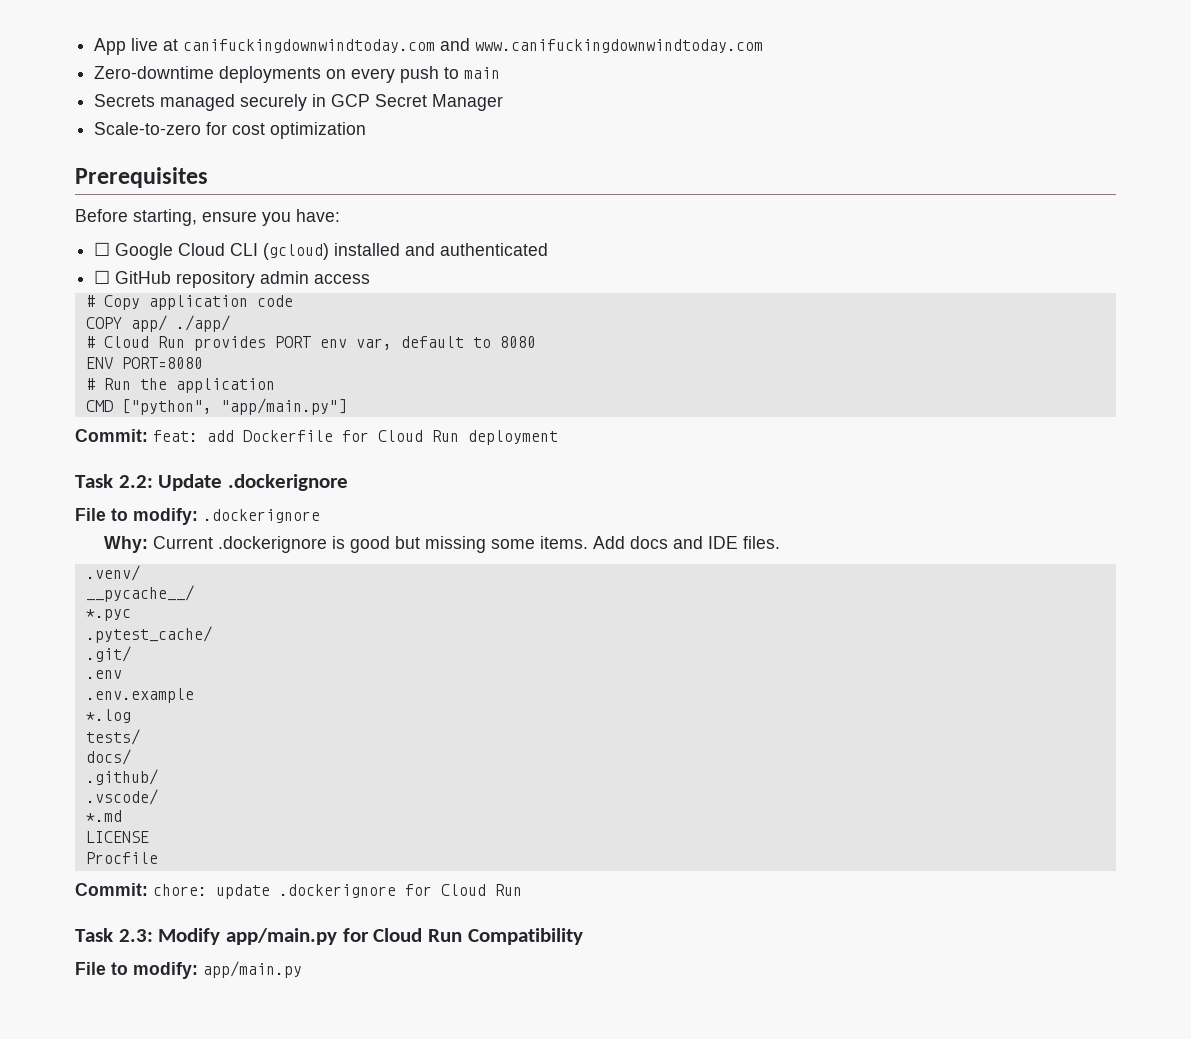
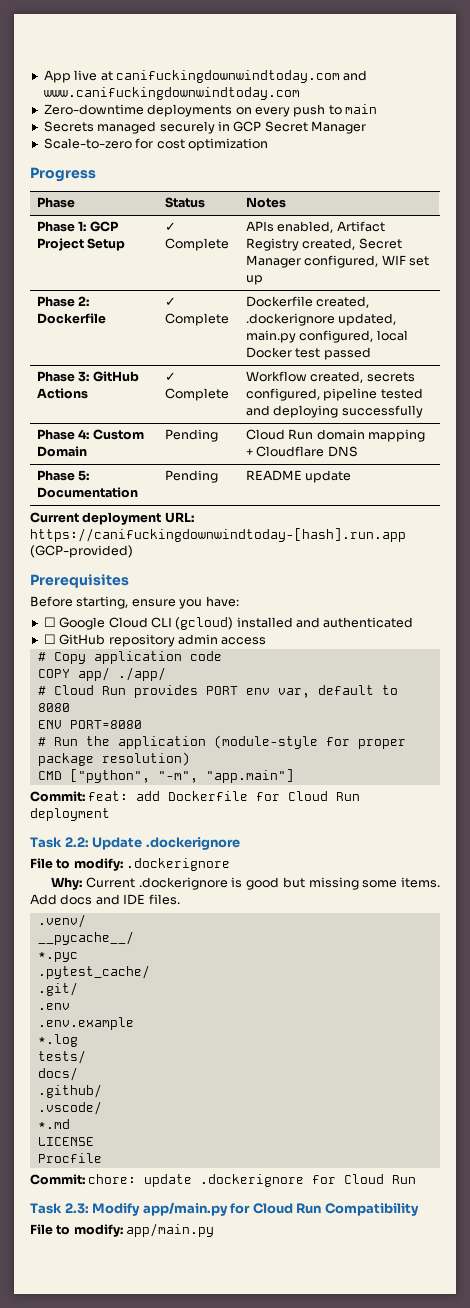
+ Progress
+ Phase | Status | Notes
+ Phase 1: GCP Project Setup | ✓ Complete | APIs enabled, Artifact Registry created, Secret Manager configured, WIF set up
+ Phase 2: Dockerfile | ✓ Complete | Dockerfile created, .dockerignore updated, main.py configured, local Docker test passed
+ Phase 3: GitHub Actions | ✓ Complete | Workflow created, secrets configured, pipeline tested and deploying successfully
+ Phase 4: Custom Domain | Pending | Cloud Run domain mapping + Cloudflare DNS
+ Phase 5: Documentation | Pending | README update
+ Current deployment URL: https://canifuckingdownwindtoday-[hash].run.app (GCP-provided)
- # Run the application
+ # Run the application (module-style for proper package resolution)
- CMD ["python", "app/main.py"]
+ CMD ["python", "-m", "app.main"]

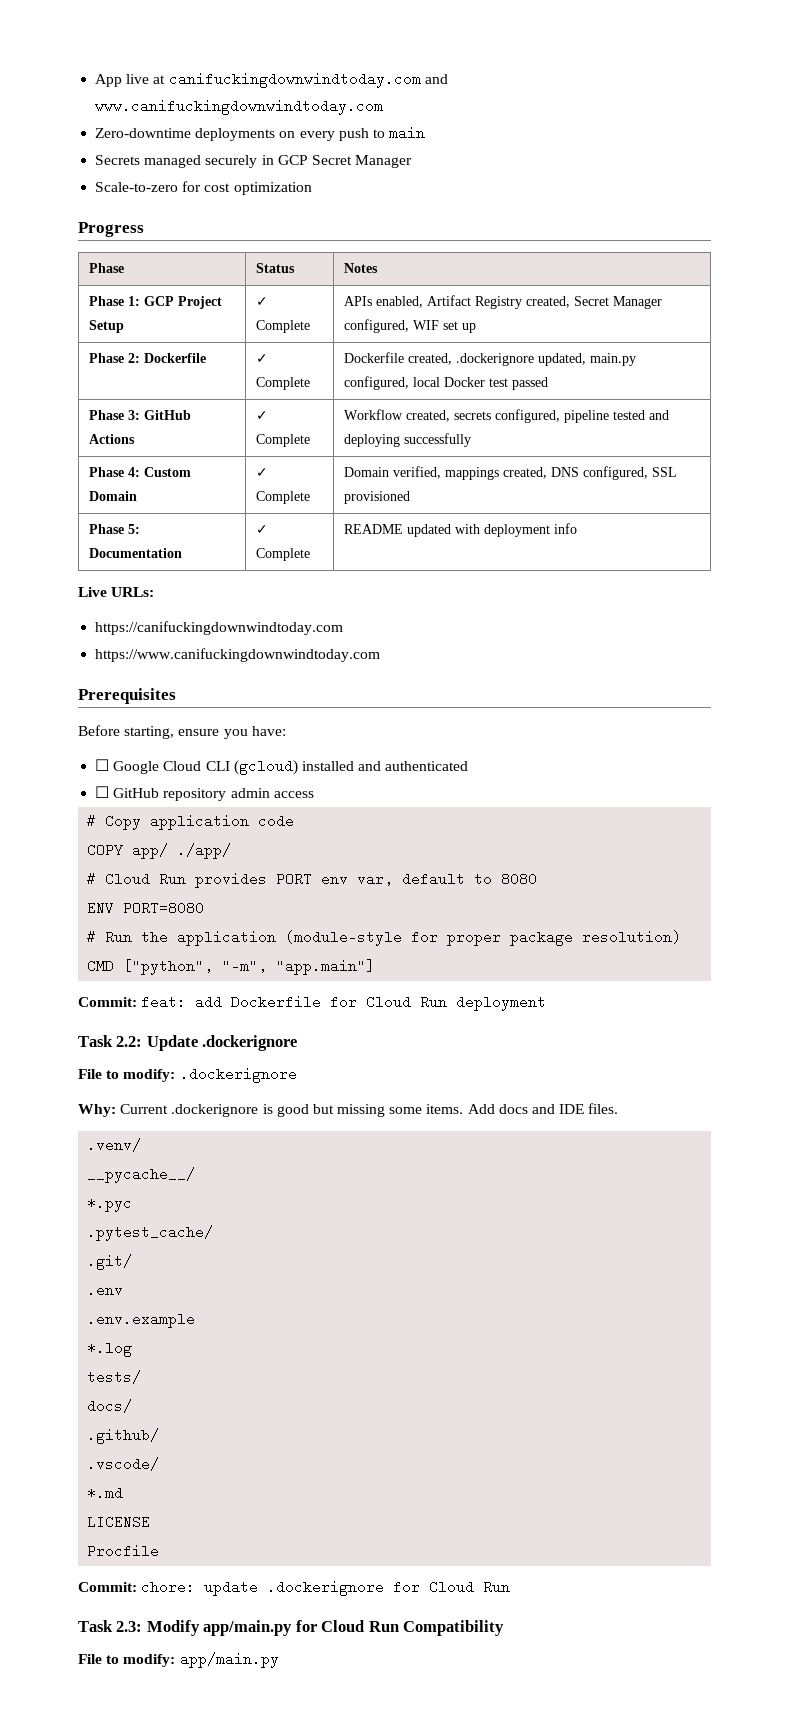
- Phase 4: Custom Domain | Pending | Cloud Run domain mapping + Cloudflare DNS
+ Phase 4: Custom Domain | ✓ Complete | Domain verified, mappings created, DNS configured, SSL provisioned
- Phase 5: Documentation | Pending | README update
- Current deployment URL: https://canifuckingdownwindtoday-[hash].run.app (GCP-provided)
+ Phase 5: Documentation | ✓ Complete | README updated with deployment info
+ Live URLs:
+ https://canifuckingdownwindtoday.com
+ https://www.canifuckingdownwindtoday.com

